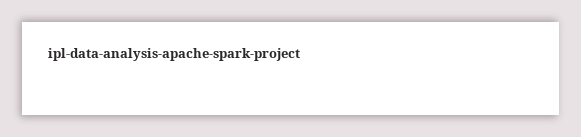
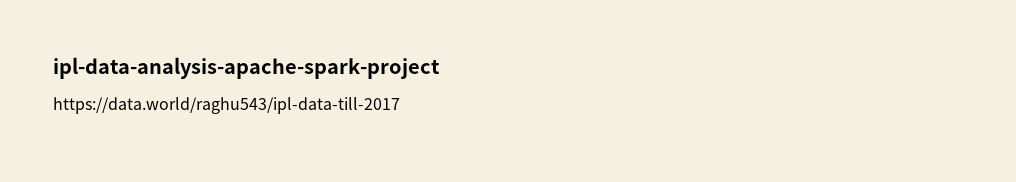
+ https://data.world/raghu543/ipl-data-till-2017

